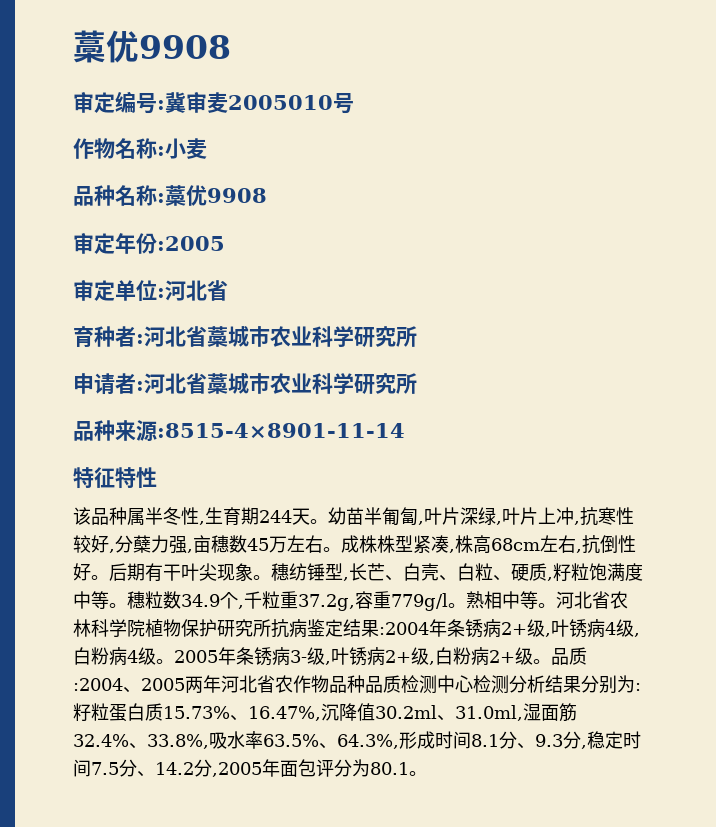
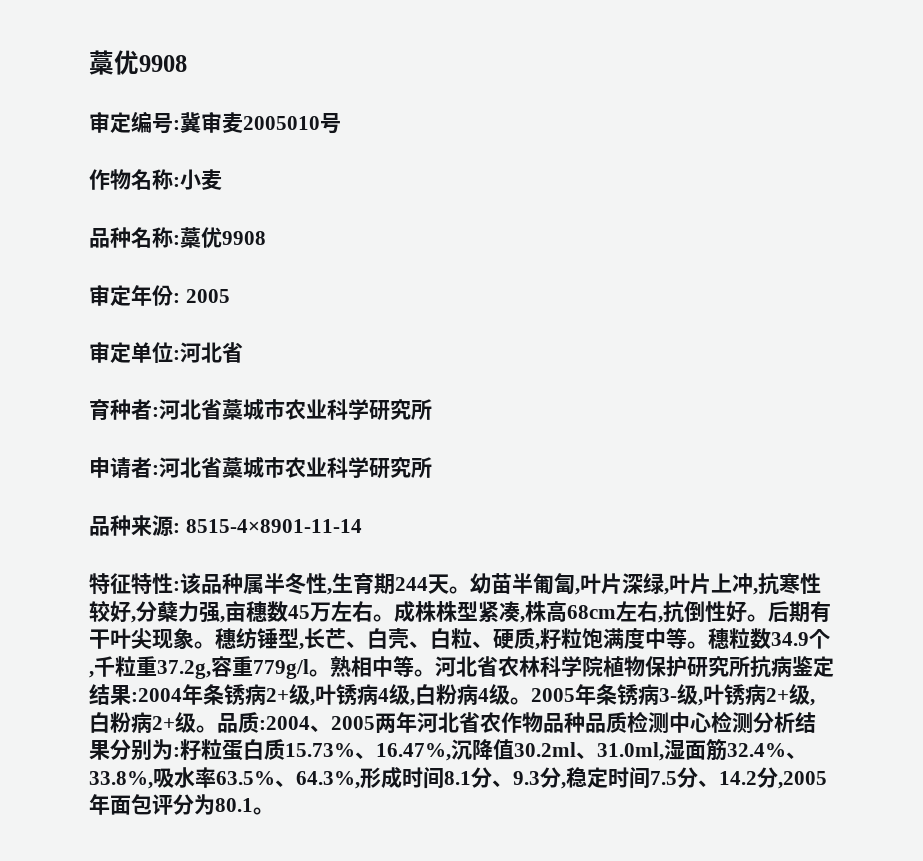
- 审定年份:2005
+ 审定年份: 2005
- 品种来源:8515-4×8901-11-14
+ 品种来源: 8515-4×8901-11-14
- 特征特性
- 该品种属半冬性,生育期244天。
+ 特征特性:该品种属半冬性,生育期244天。

